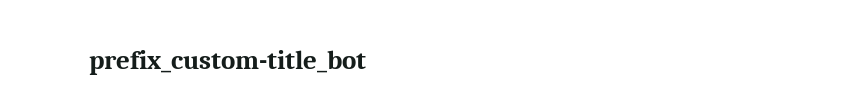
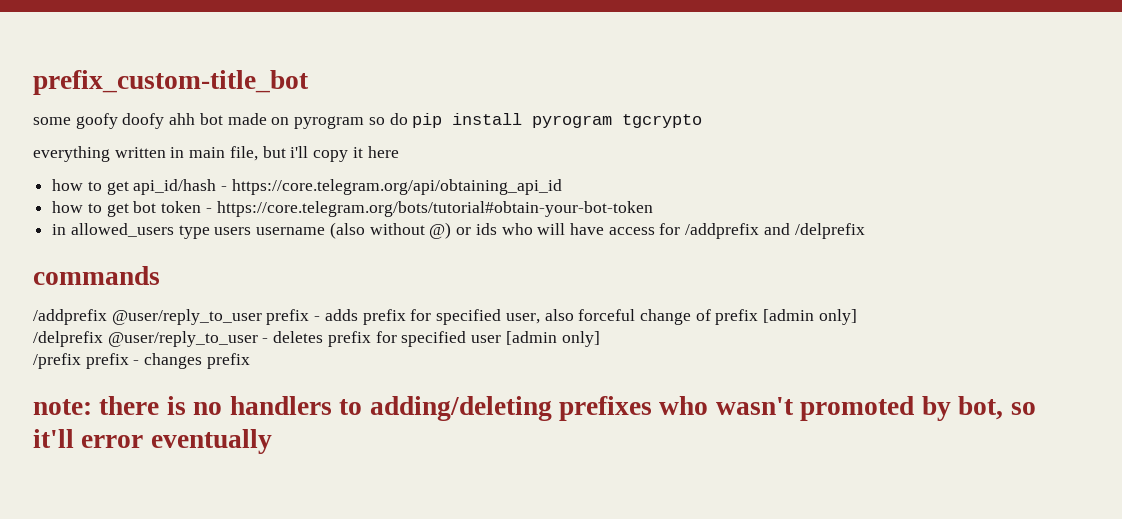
+ some goofy doofy ahh bot made on pyrogram so do pip install pyrogram tgcrypto
+ everything written in main file, but i'll copy it here
+ how to get api_id/hash - https://core.telegram.org/api/obtaining_api_id
+ how to get bot token - https://core.telegram.org/bots/tutorial#obtain-your-bot-token
+ in allowed_users type users username (also without @) or ids who will have access for /addprefix and /delprefix
+ commands
+ /addprefix @user/reply_to_user prefix - adds prefix for specified user, also forceful change of prefix [admin only]
+ /delprefix @user/reply_to_user - deletes prefix for specified user [admin only]
+ /prefix prefix - changes prefix
+ note: there is no handlers to adding/deleting prefixes who wasn't promoted by bot, so it'll error eventually

